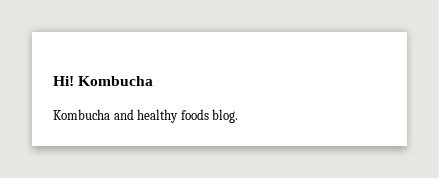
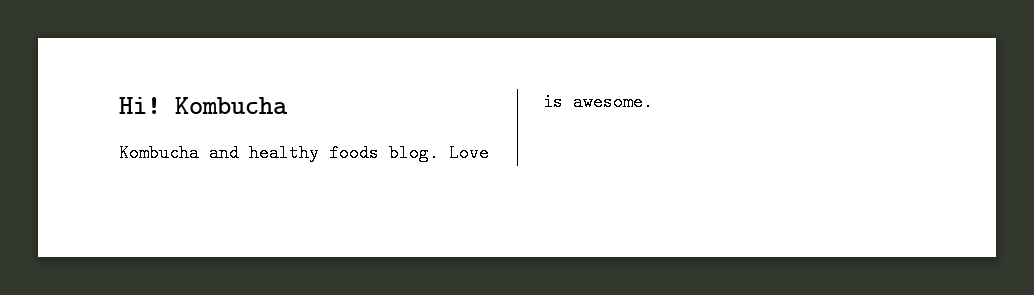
+ Love is awesome.

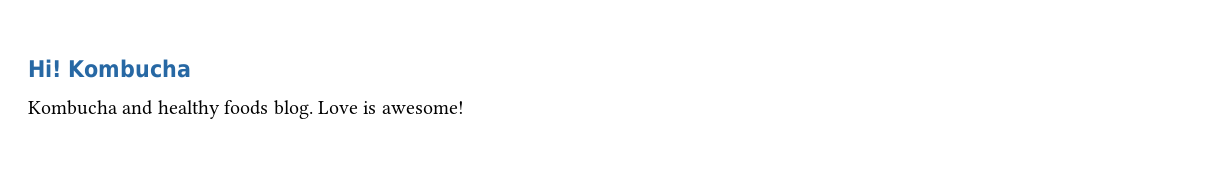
- Love is awesome.
+ Love is awesome!

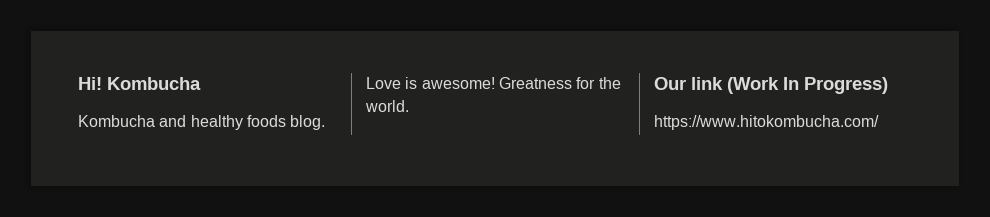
+ Greatness for the world.
+ Our link (Work In Progress)
+ https://www.hitokombucha.com/

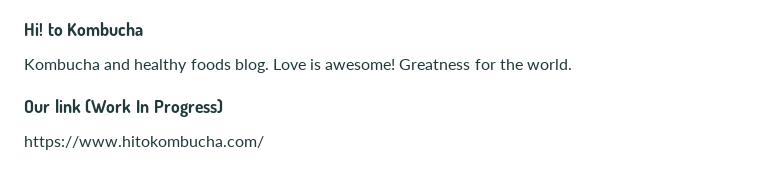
- Hi! Kombucha
+ Hi! to Kombucha

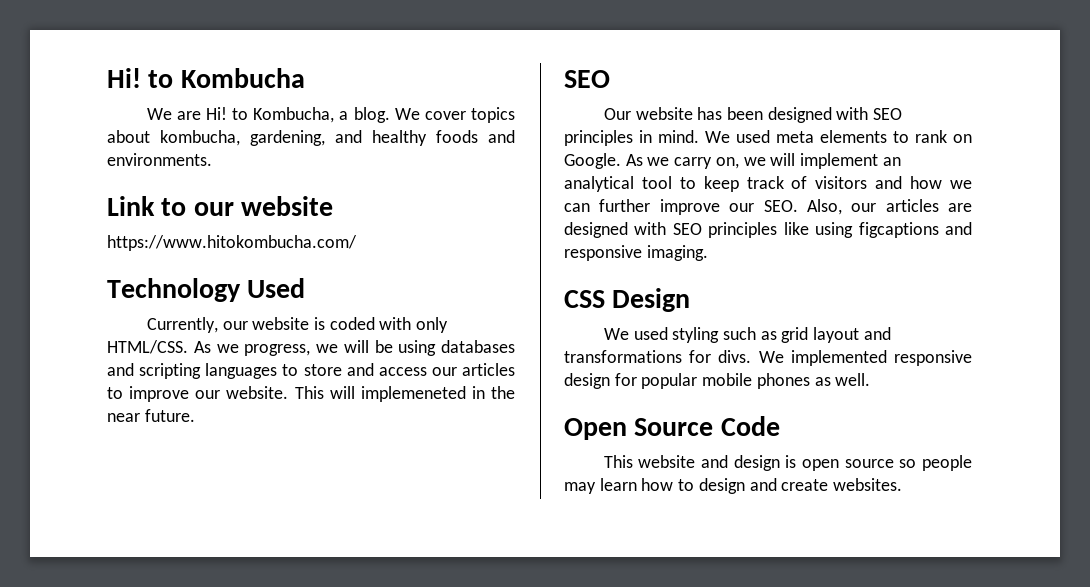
- Kombucha and healthy foods blog. Love is awesome! Greatness for the world.
- Our link (Work In Progress)
+ We are Hi! to Kombucha, a blog. We cover topics about kombucha, gardening, and healthy foods and environments.
+ Link to our website
  https://www.hitokombucha.com/
+ Technology Used
+ Currently, our website is coded with only HTML/CSS. As we progress, we will be using databases and scripting languages to store and access our articles to improve our website. This will implemeneted in the near future.
+ SEO
+ Our website has been designed with SEO principles in mind. We used meta elements to rank on Google. As we carry on, we will implement an analytical tool to keep track of visitors and how we can further improve our SEO. Also, our articles are designed with SEO principles like using figcaptions and responsive imaging.
+ CSS Design
+ We used styling such as grid layout and transformations for divs. We implemented responsive design for popular mobile phones as well.
+ Open Source Code
+ This website and design is open source so people may learn how to design and create websites.

